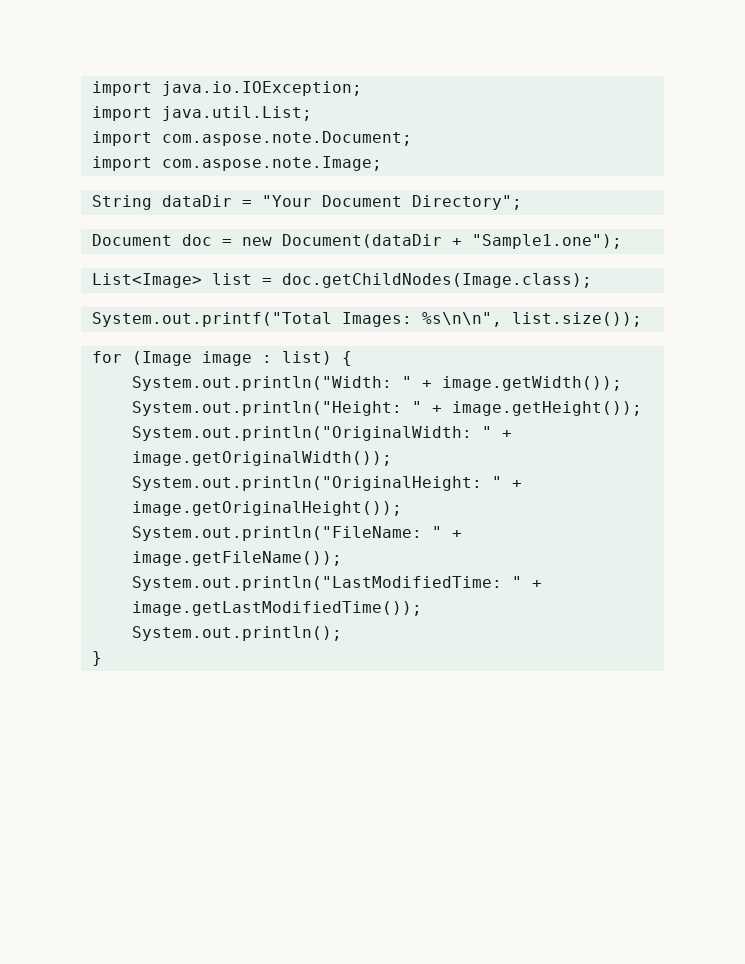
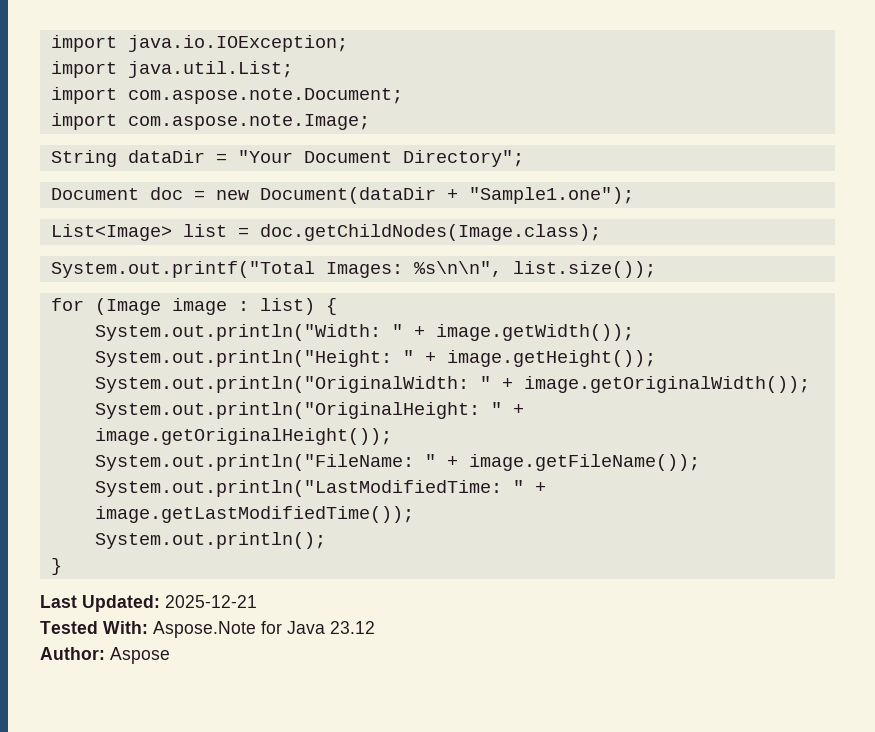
+ Last Updated: 2025-12-21
+ Tested With: Aspose.Note for Java 23.12
+ Author: Aspose

